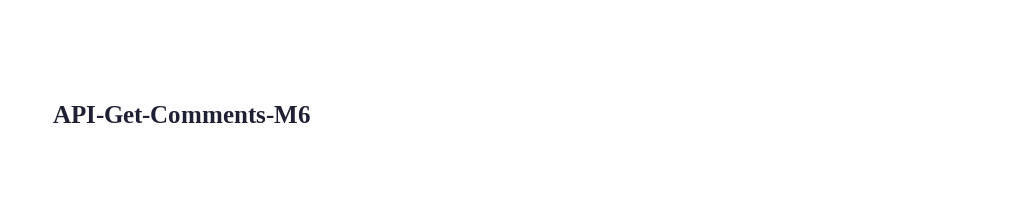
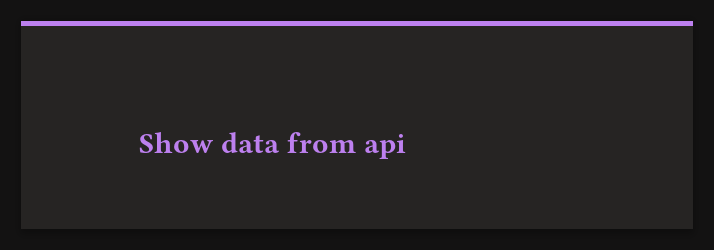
- API-Get-Comments-M6
+ Show data from api

